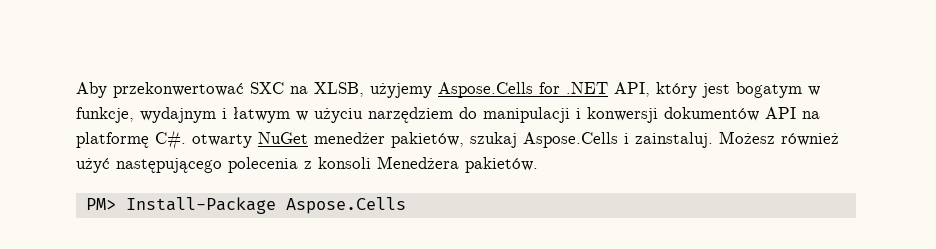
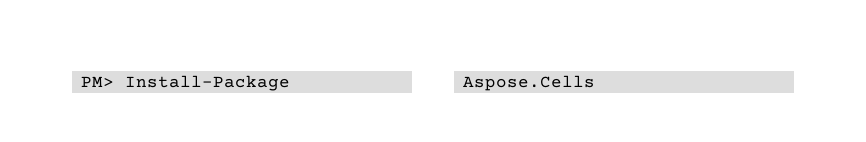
- Aby przekonwertować SXC na XLSB, użyjemy Aspose.Cells for .NET API, który jest bogatym w funkcje, wydajnym i łatwym w użyciu narzędziem do manipulacji i konwersji dokumentów API na platformę C#. otwarty NuGet menedżer pakietów, szukaj Aspose.Cells i zainstaluj. Możesz również użyć następującego polecenia z konsoli Menedżera pakietów.

